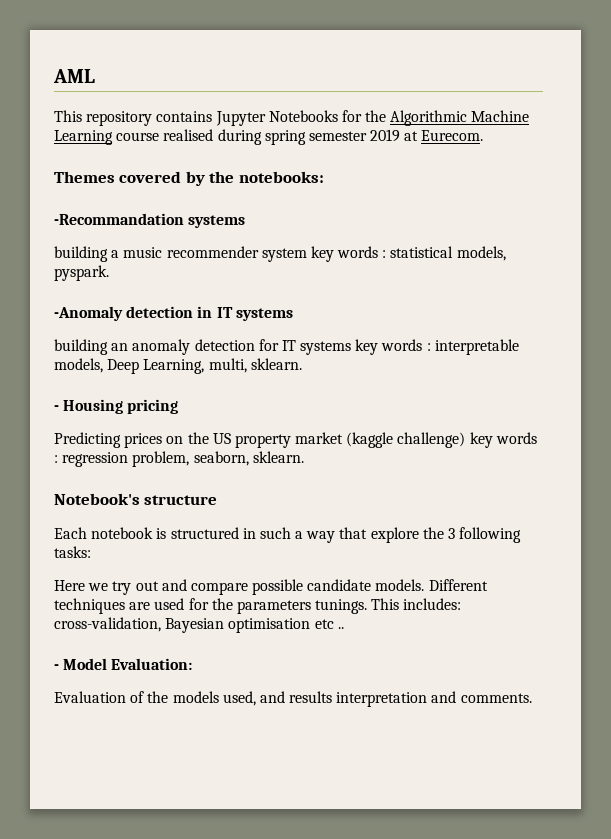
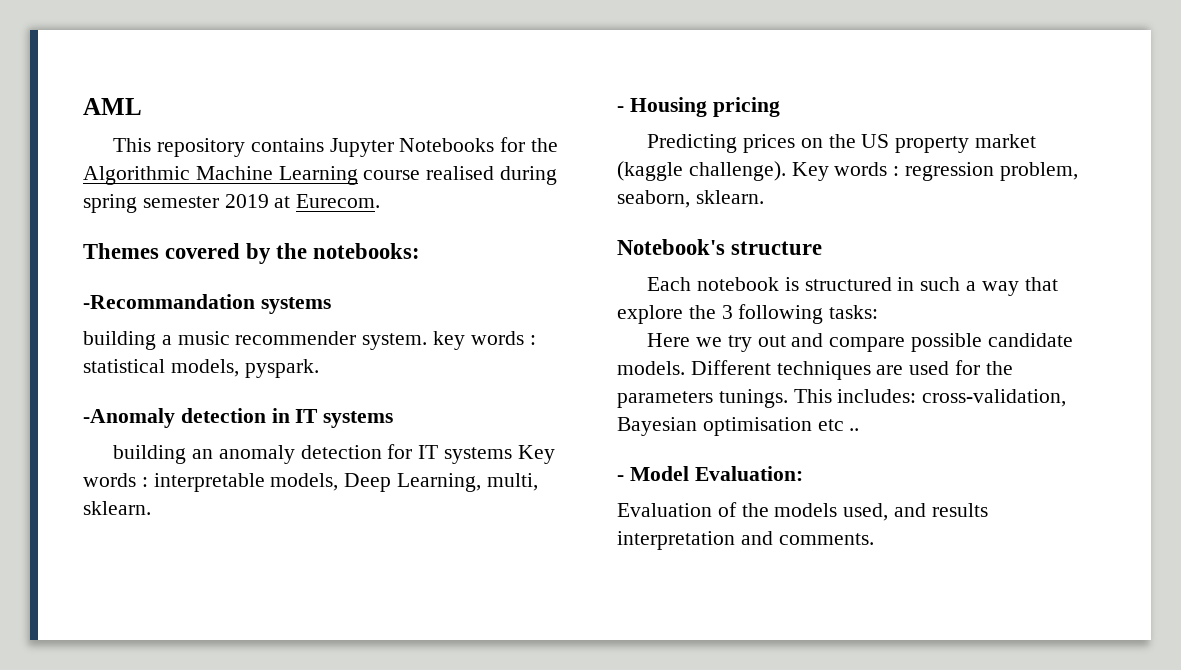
- building a music recommender system key words : statistical models, pyspark.
+ building a music recommender system. key words : statistical models, pyspark.
- building an anomaly detection for IT systems key words : interpretable models, Deep Learning, multi, sklearn.
+ building an anomaly detection for IT systems Key words : interpretable models, Deep Learning, multi, sklearn.
- Predicting prices on the US property market (kaggle challenge) key words : regression problem, seaborn, sklearn.
+ Predicting prices on the US property market (kaggle challenge). Key words : regression problem, seaborn, sklearn.

